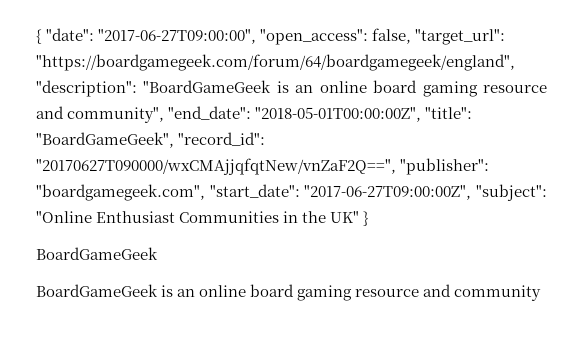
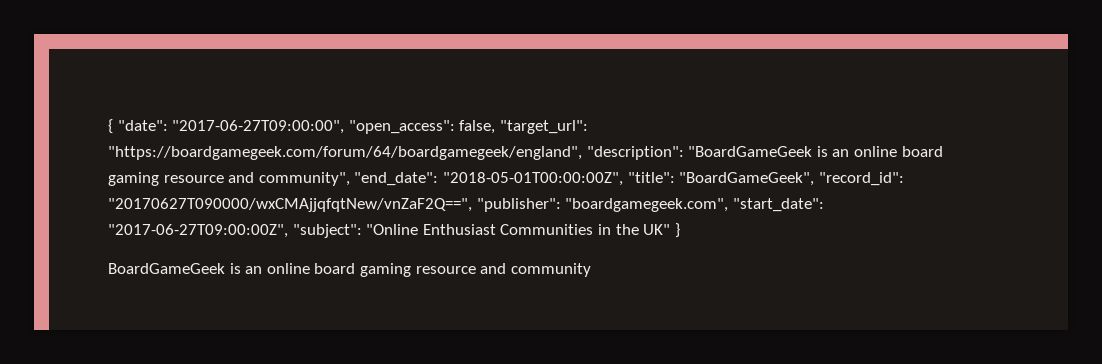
  { "date": "2017-06-27T09:00:00", "open_access": false, "target_url": "https://boardgamegeek.com/forum/64/boardgamegeek/england", "description": "BoardGameGeek is an online board gaming resource and community", "end_date": "2018-05-01T00:00:00Z", "title": "BoardGameGeek", "record_id": "20170627T090000/wxCMAjjqfqtNew/vnZaF2Q==", "publisher": "boardgamegeek.com", "start_date": "2017-06-27T09:00:00Z", "subject": "Online Enthusiast Communities in the UK" }
- BoardGameGeek

